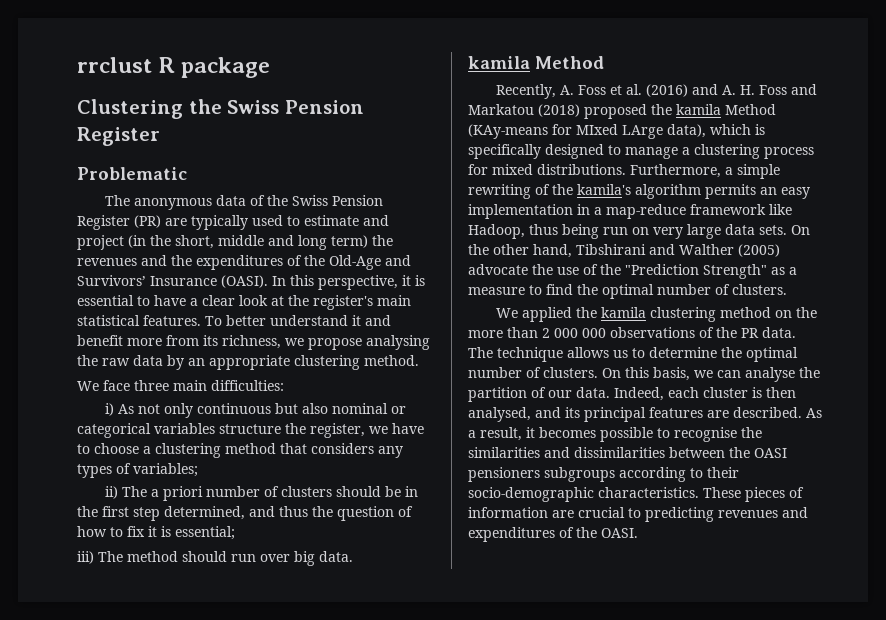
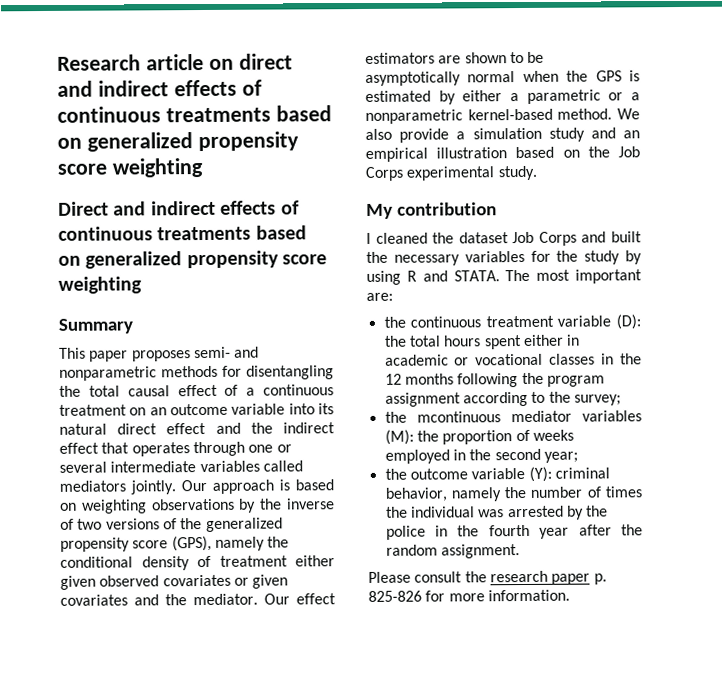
- rrclust R package
- Clustering the Swiss Pension Register
- Problematic
- The anonymous data of the Swiss Pension Register (PR) are typically used to estimate and project (in the short, middle and long term) the revenues and the expenditures of the Old-Age and Survivors’ Insurance (OASI). In this perspective, it is essential to have a clear look at the register's main statistical features. To better understand it and benefit more from its richness, we propose analysing the raw data by an appropriate clustering method.
- We face three main difficulties:
- i) As not only continuous but also nominal or categorical variables structure the register, we have to choose a clustering method that considers any types of variables;
- ii) The a priori number of clusters should be in the first step determined, and thus the question of how to fix it is essential;
- iii) The method should run over big data.
- kamila Method
- Recently, A. Foss et al. (2016) and A. H. Foss and Markatou (2018) proposed the kamila Method (KAy-means for MIxed LArge data), which is specifically designed to manage a clustering process for mixed distributions. Furthermore, a simple rewriting of the kamila's algorithm permits an easy implementation in a map-reduce framework like Hadoop, thus being run on very large data sets. On the other hand, Tibshirani and Walther (2005) advocate the use of the "Prediction Strength" as a measure to find the optimal number of clusters.
- We applied the kamila clustering method on the more than 2 000 000 observations of the PR data. The technique allows us to determine the optimal number of clusters. On this basis, we can analyse the partition of our data. Indeed, each cluster is then analysed, and its principal features are described. As a result, it becomes possible to recognise the similarities and dissimilarities between the OASI pensioners subgroups according to their socio-demographic characteristics. These pieces of information are crucial to predicting revenues and expenditures of the OASI.
+ Research article on direct and indirect effects of continuous treatments based on generalized propensity score weighting
+ Direct and indirect effects of continuous treatments based on generalized propensity score weighting
+ Summary
+ This paper proposes semi- and nonparametric methods for disentangling the total causal effect of a continuous treatment on an outcome variable into its natural direct effect and the indirect effect that operates through one or several intermediate variables called mediators jointly. Our approach is based on weighting observations by the inverse of two versions of the generalized propensity score (GPS), namely the conditional density of treatment either given observed covariates or given covariates and the mediator. Our effect estimators are shown to be asymptotically normal when the GPS is estimated by either a parametric or a nonparametric kernel-based method. We also provide a simulation study and an empirical illustration based on the Job Corps experimental study.
+ My contribution
+ I cleaned the dataset Job Corps and built the necessary variables for the study by using R and STATA. The most important are:
+ the continuous treatment variable (D): the total hours spent either in academic or vocational classes in the 12 months following the program assignment according to the survey;
+ the mcontinuous mediator variables (M): the proportion of weeks employed in the second year;
+ the outcome variable (Y): criminal behavior, namely the number of times the individual was arrested by the police in the fourth year after the random assignment.
+ Please consult the research paper p. 825-826 for more information.

